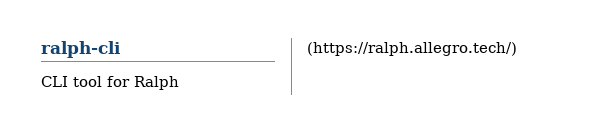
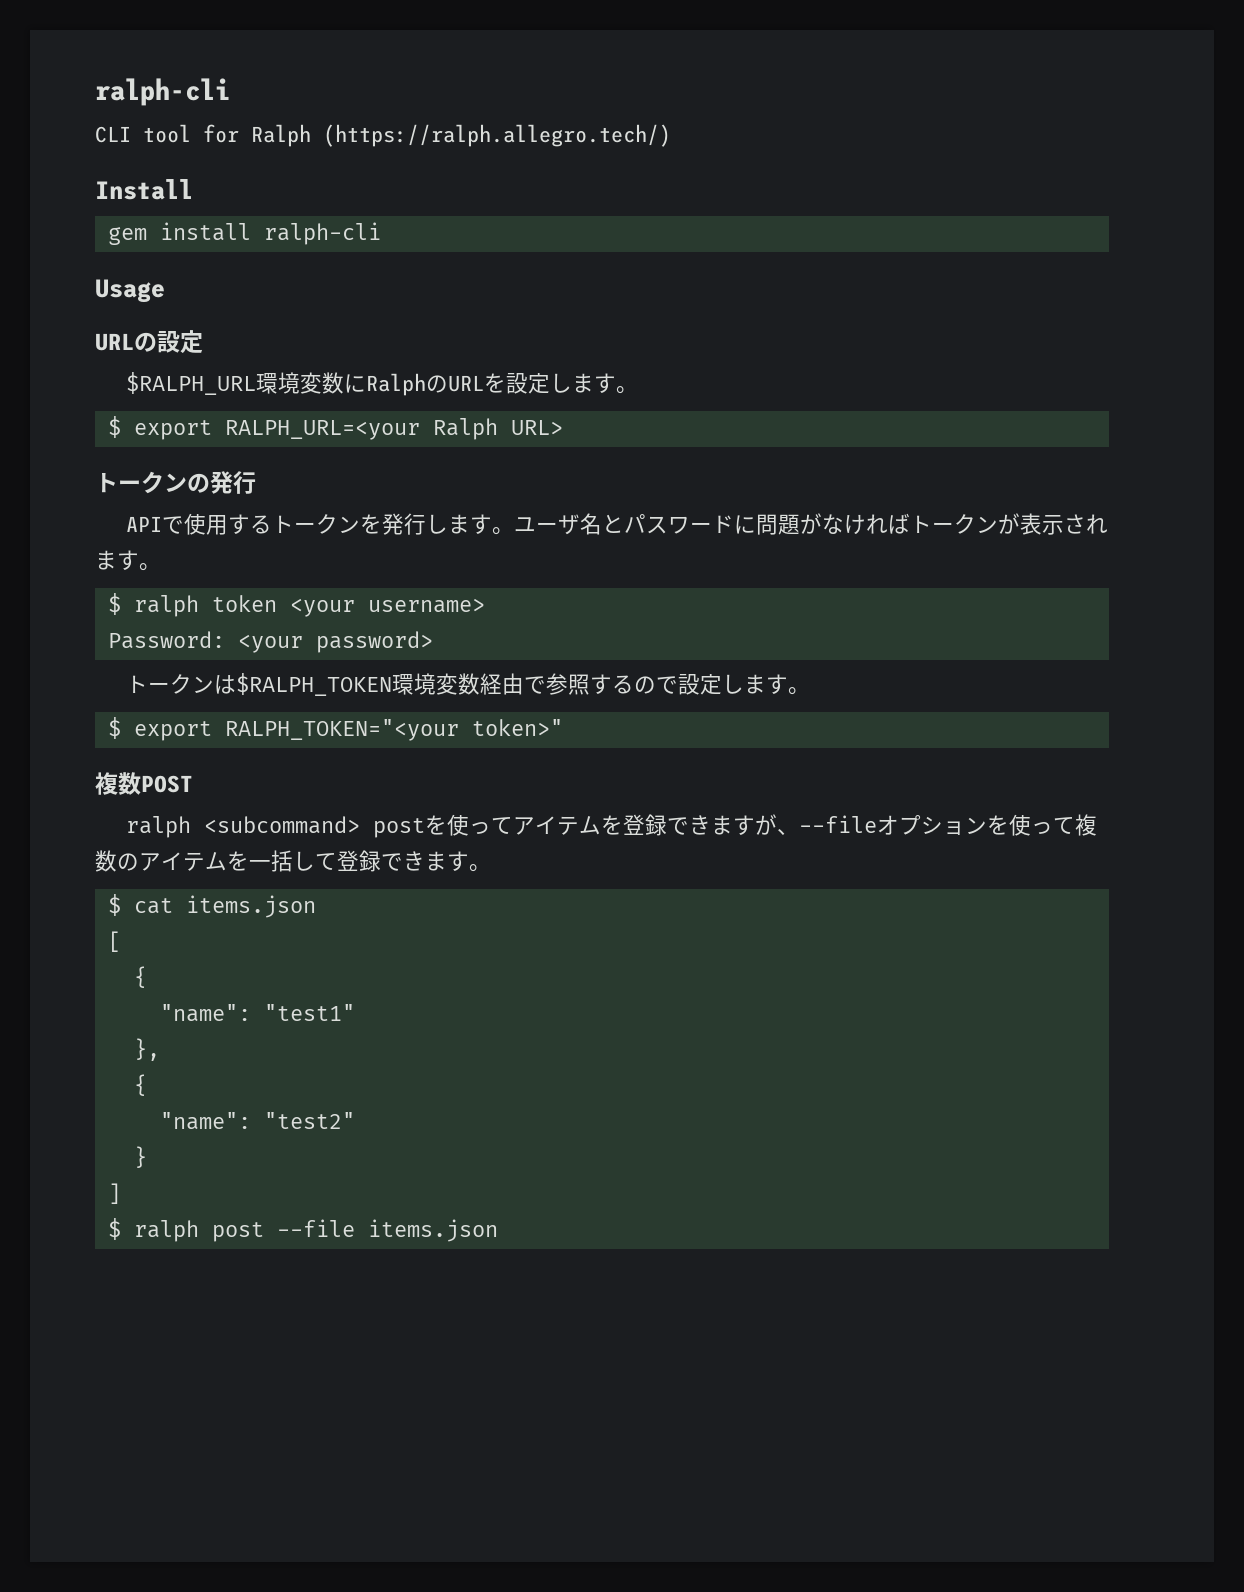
+ Install
+ gem install ralph-cli
+ Usage
+ URLの設定
+ $RALPH_URL環境変数にRalphのURLを設定します。
+ $ export RALPH_URL=<your Ralph URL>
+ トークンの発行
+ APIで使用するトークンを発行します。ユーザ名とパスワードに問題がなければトークンが表示されます。
+ $ ralph token <your username>
+ Password: <your password>
+ トークンは$RALPH_TOKEN環境変数経由で参照するので設定します。
+ $ export RALPH_TOKEN="<your token>"
+ 複数POST
+ ralph <subcommand> postを使ってアイテムを登録できますが、--fileオプションを使って複数のアイテムを一括して登録できます。
+ $ cat items.json
+ [
+ {
+ "name": "test1"
+ },
+ {
+ "name": "test2"
+ }
+ ]
+ $ ralph post --file items.json

